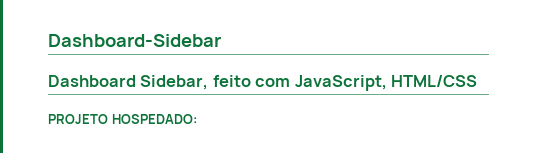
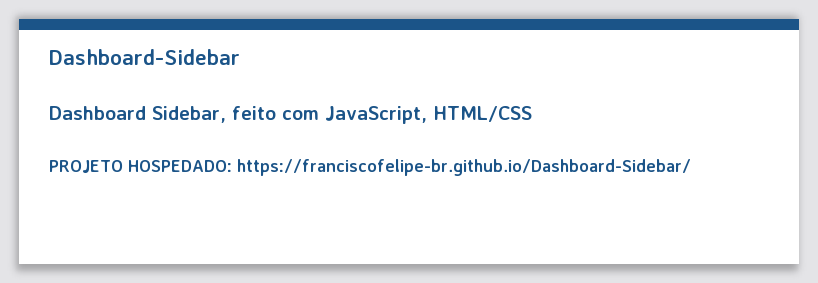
- PROJETO HOSPEDADO:
+ PROJETO HOSPEDADO: https://franciscofelipe-br.github.io/Dashboard-Sidebar/

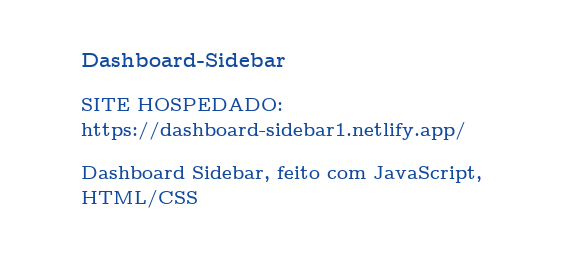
+ SITE HOSPEDADO: https://dashboard-sidebar1.netlify.app/
- PROJETO HOSPEDADO: https://franciscofelipe-br.github.io/Dashboard-Sidebar/

